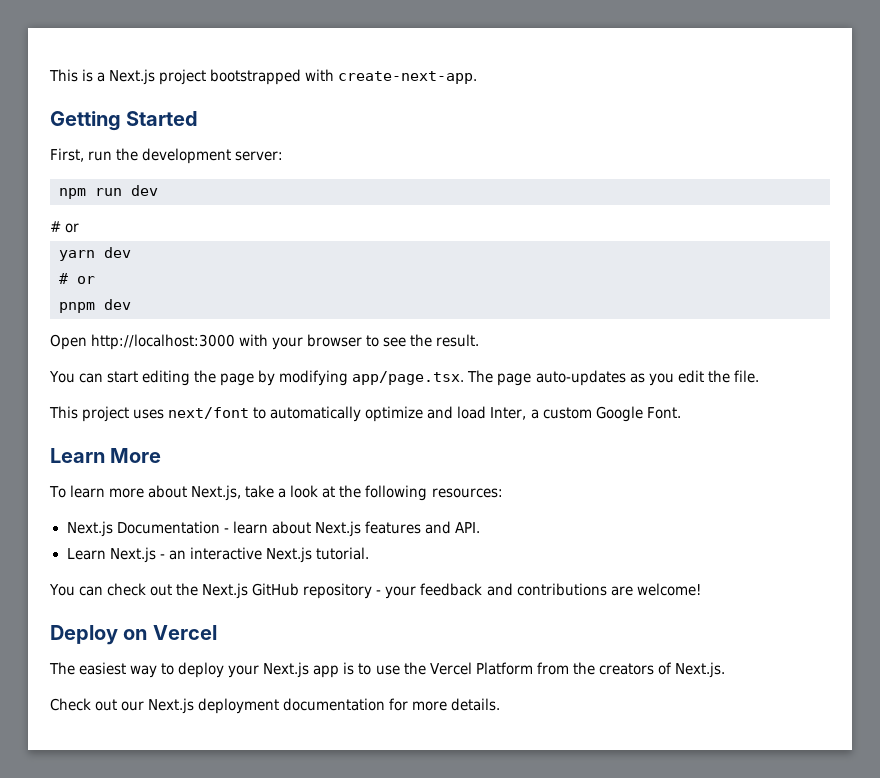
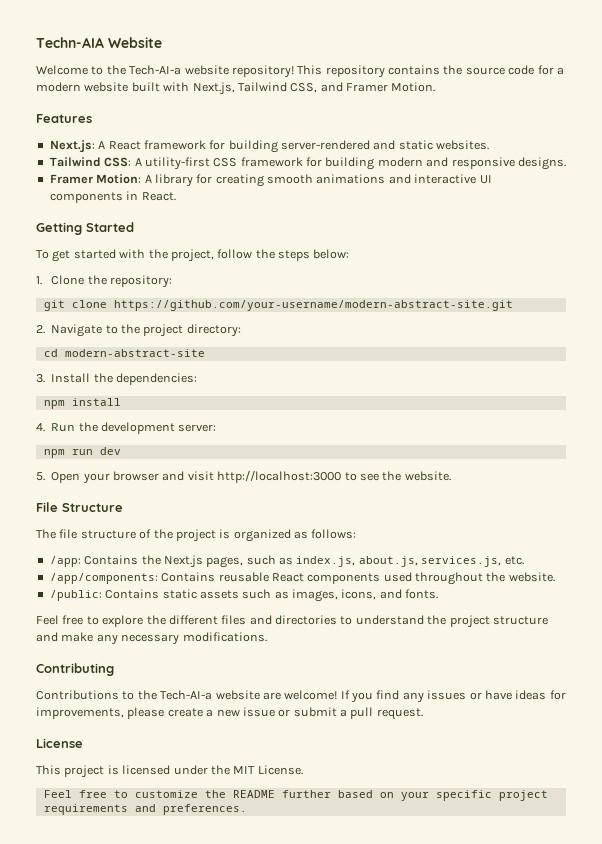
- This is a Next.js project bootstrapped with create-next-app.
+ Techn-AIA Website
+ Welcome to the Tech-AI-a website repository! This repository contains the source code for a modern website built with Next.js, Tailwind CSS, and Framer Motion.
+ Features
+ Next.js: A React framework for building server-rendered and static websites.
+ Tailwind CSS: A utility-first CSS framework for building modern and responsive designs.
+ Framer Motion: A library for creating smooth animations and interactive UI components in React.
  Getting Started
- First, run the development server:
+ To get started with the project, follow the steps below:
+ 1. Clone the repository:
+ git clone https://github.com/your-username/modern-abstract-site.git
+ 2. Navigate to the project directory:
+ cd modern-abstract-site
+ 3. Install the dependencies:
+ npm install
+ 4. Run the development server:
  npm run dev
- # or
- yarn dev
- # or
- pnpm dev
- Open http://localhost:3000 with your browser to see the result.
- You can start editing the page by modifying app/page.tsx. The page auto-updates as you edit the file.
- This project uses next/font to automatically optimize and load Inter, a custom Google Font.
- Learn More
- To learn more about Next.js, take a look at the following resources:
- Next.js Documentation - learn about Next.js features and API.
- Learn Next.js - an interactive Next.js tutorial.
- You can check out the Next.js GitHub repository - your feedback and contributions are welcome!
- Deploy on Vercel
- The easiest way to deploy your Next.js app is to use the Vercel Platform from the creators of Next.js.
- Check out our Next.js deployment documentation for more details.
+ 5. Open your browser and visit http://localhost:3000 to see the website.
+ File Structure
+ The file structure of the project is organized as follows:
+ /app: Contains the Next.js pages, such as index.js, about.js, services.js, etc.
+ /app/components: Contains reusable React components used throughout the website.
+ /public: Contains static assets such as images, icons, and fonts.
+ Feel free to explore the different files and directories to understand the project structure and make any necessary modifications.
+ Contributing
+ Contributions to the Tech-AI-a website are welcome! If you find any issues or have ideas for improvements, please create a new issue or submit a pull request.
+ License
+ This project is licensed under the MIT License.
+ Feel free to customize the README further based on your specific project requirements and preferences.

